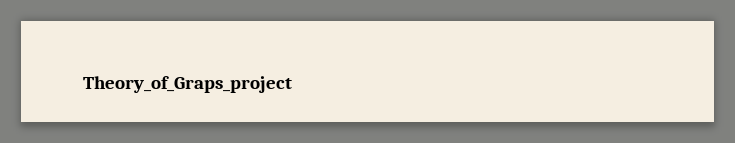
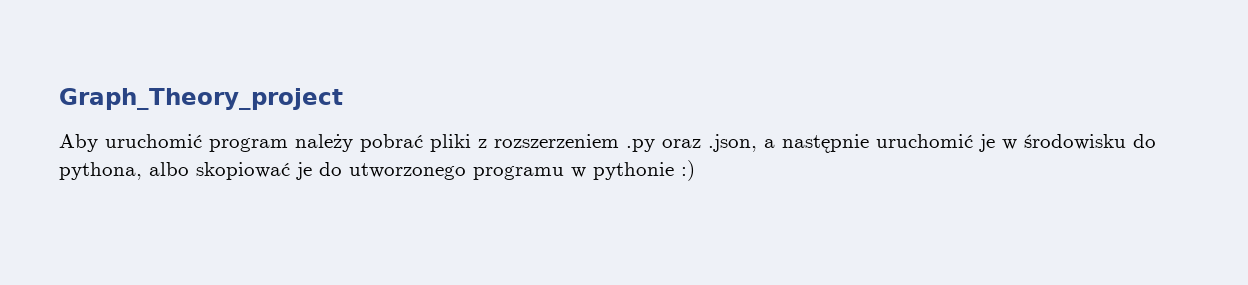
- Theory_of_Graps_project
+ Graph_Theory_project
+ Aby uruchomić program należy pobrać pliki z rozszerzeniem .py oraz .json, a następnie uruchomić je w środowisku do pythona, albo skopiować je do utworzonego programu w pythonie :)

